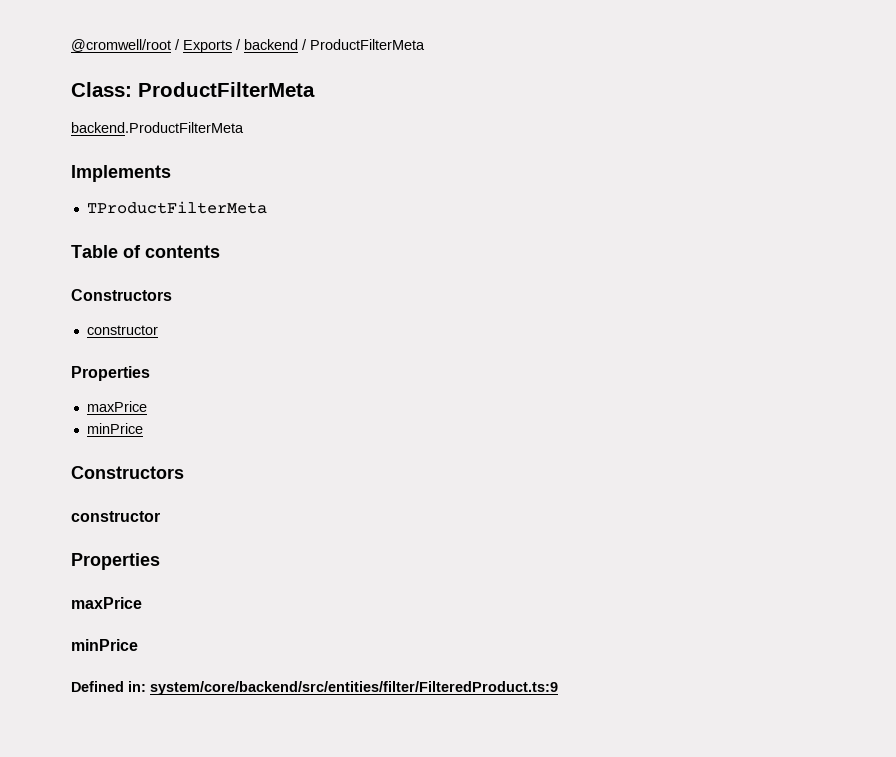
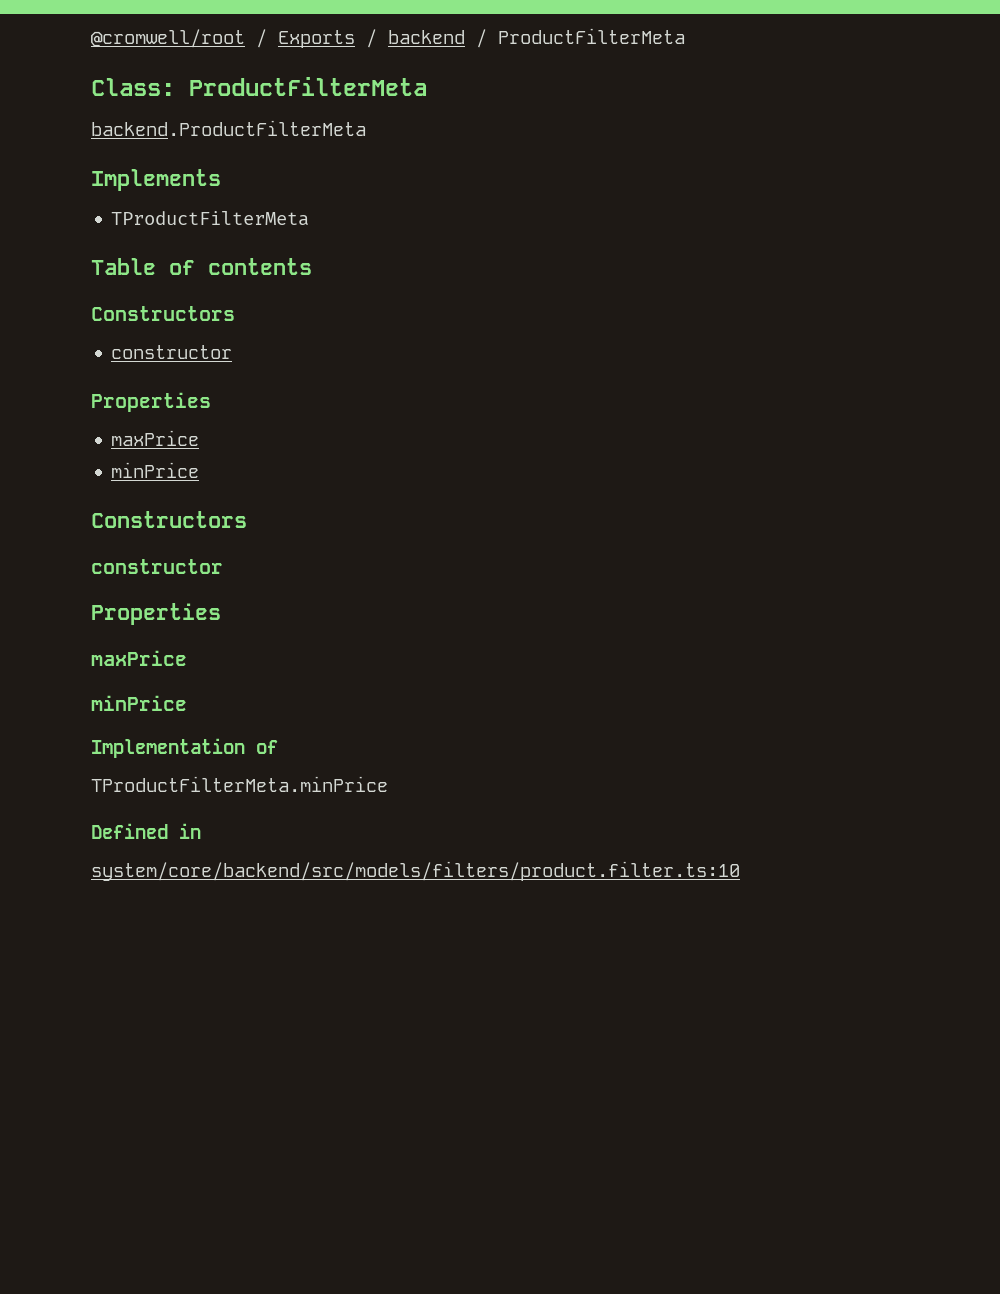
+ Implementation of
+ TProductFilterMeta.minPrice
- Defined in: system/core/backend/src/entities/filter/FilteredProduct.ts:9
+ Defined in
+ system/core/backend/src/models/filters/product.filter.ts:10

